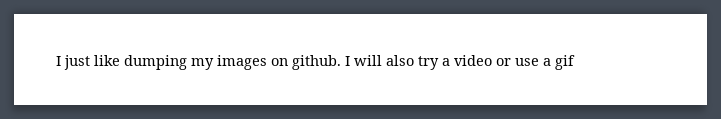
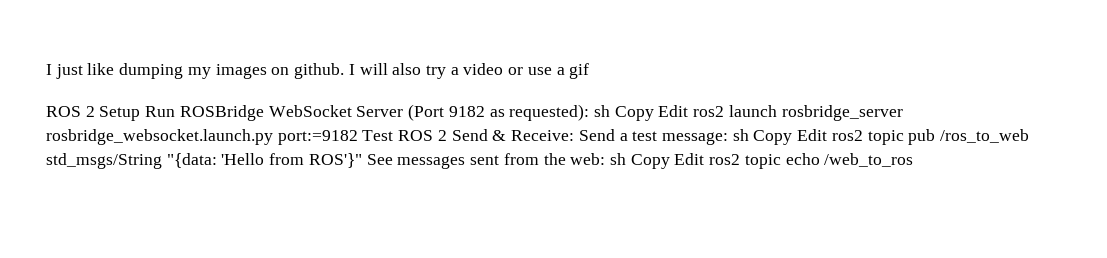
+ ROS 2 Setup Run ROSBridge WebSocket Server (Port 9182 as requested): sh Copy Edit ros2 launch rosbridge_server rosbridge_websocket.launch.py port:=9182 Test ROS 2 Send & Receive: Send a test message: sh Copy Edit ros2 topic pub /ros_to_web std_msgs/String "{data: 'Hello from ROS'}" See messages sent from the web: sh Copy Edit ros2 topic echo /web_to_ros

